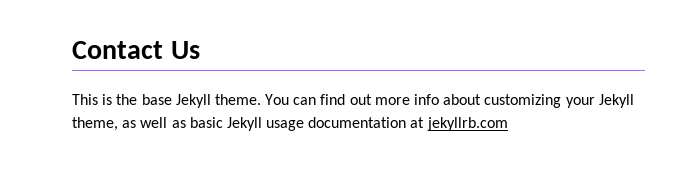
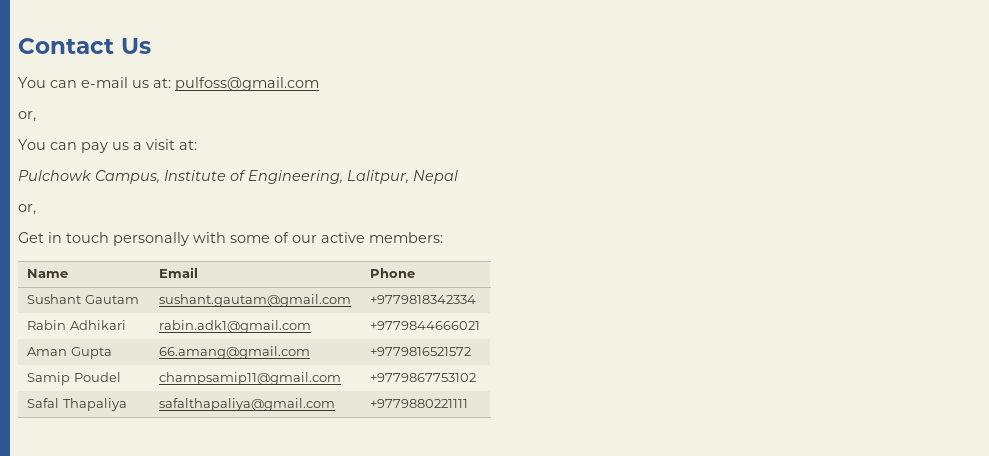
- This is the base Jekyll theme. You can find out more info about customizing your Jekyll theme, as well as basic Jekyll usage documentation at jekyllrb.com
+ You can e-mail us at: pulfoss@gmail.com
+ or,
+ You can pay us a visit at:
+ Pulchowk Campus, Institute of Engineering, Lalitpur, Nepal
+ or,
+ Get in touch personally with some of our active members:
+ Name | Email | Phone
+ Sushant Gautam | sushant.gautam@gmail.com | +9779818342334
+ Rabin Adhikari | rabin.adk1@gmail.com | +9779844666021
+ Aman Gupta | 66.amang@gmail.com | +9779816521572
+ Samip Poudel | champsamip11@gmail.com | +9779867753102
+ Safal Thapaliya | safalthapaliya@gmail.com | +9779880221111

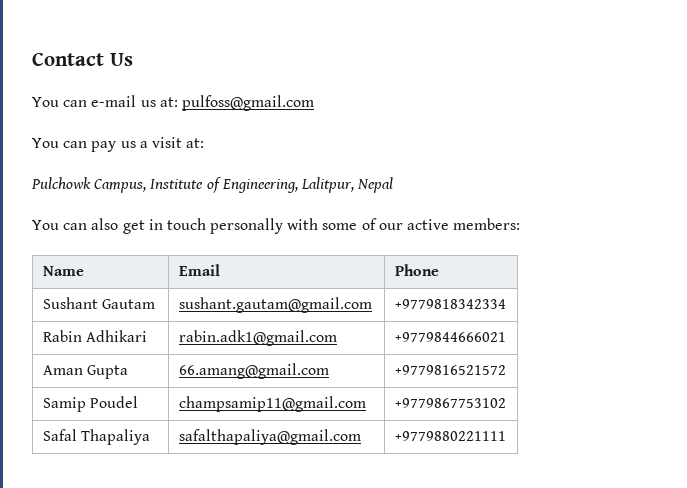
  You can e-mail us at: pulfoss@gmail.com
- or,
  Pulchowk Campus, Institute of Engineering, Lalitpur, Nepal
- or,
- Get in touch personally with some of our active members:
+ You can also get in touch personally with some of our active members:

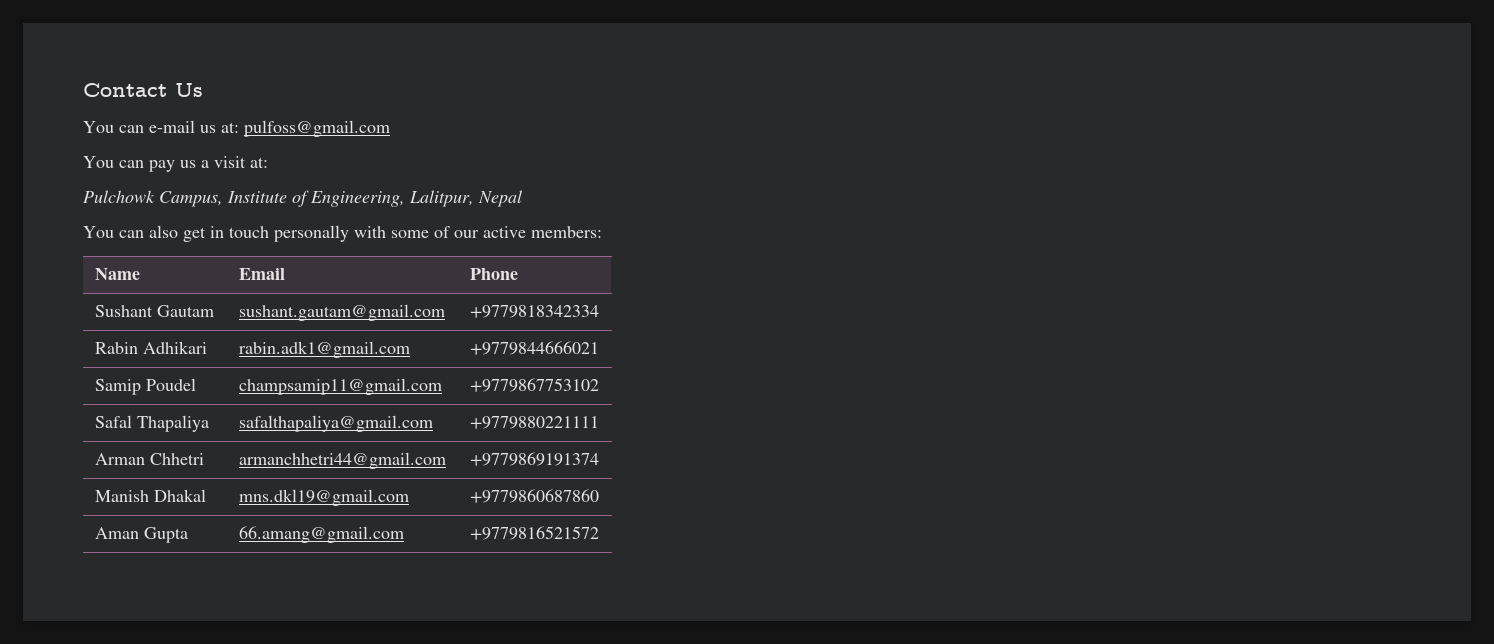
- Aman Gupta | 66.amang@gmail.com | +9779816521572
+ Arman Chhetri | armanchhetri44@gmail.com | +9779869191374
+ Manish Dhakal | mns.dkl19@gmail.com | +9779860687860
+ Aman Gupta | 66.amang@gmail.com | +9779816521572

